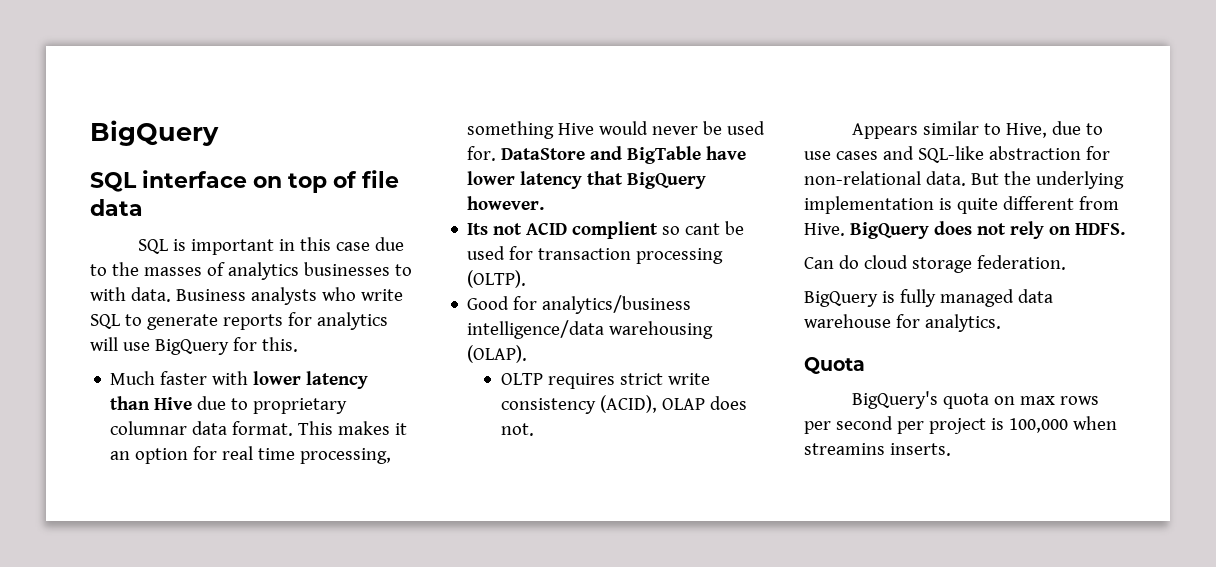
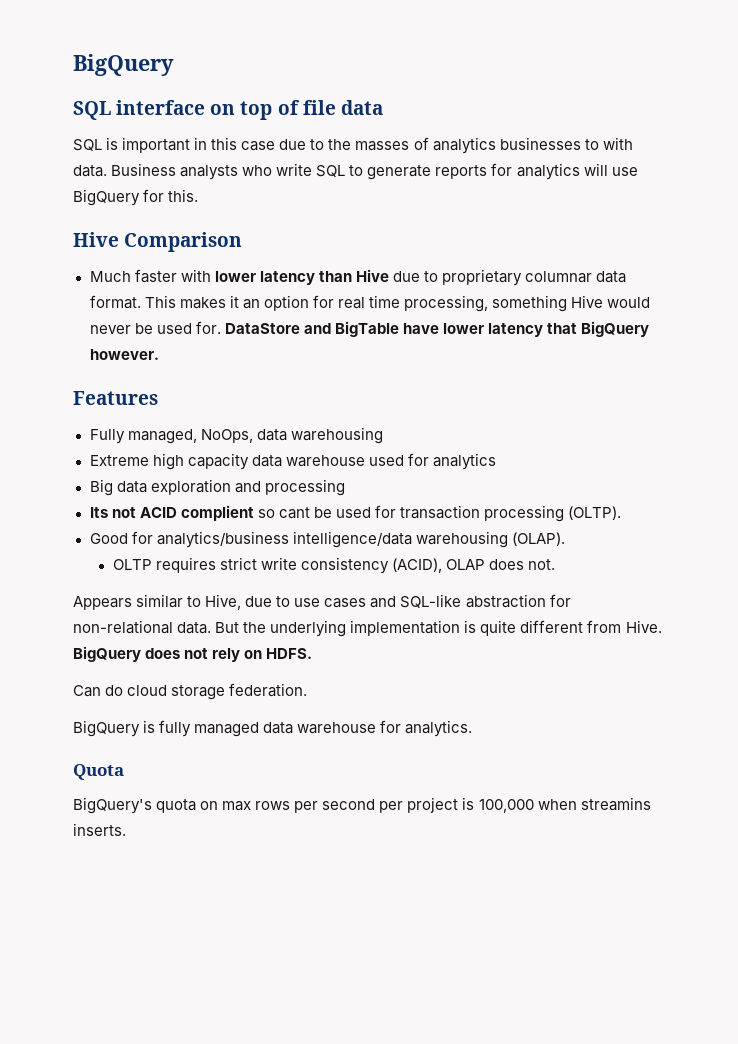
+ Hive Comparison
+ Features
+ Fully managed, NoOps, data warehousing
+ Extreme high capacity data warehouse used for analytics
+ Big data exploration and processing

